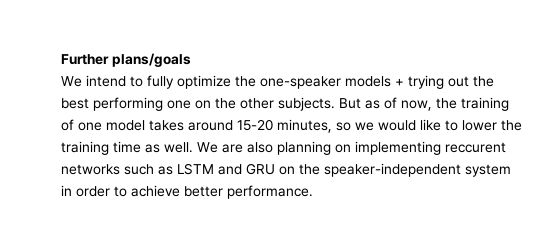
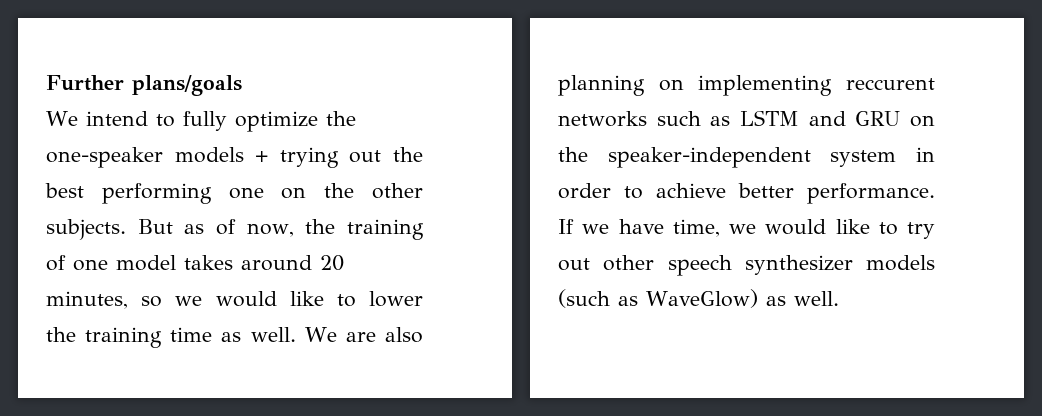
- But as of now, the training of one model takes around 15-20 minutes, so we would like to lower the training time as well.
+ But as of now, the training of one model takes around 20 minutes, so we would like to lower the training time as well.
+ If we have time, we would like to try out other speech synthesizer models (such as WaveGlow) as well.

